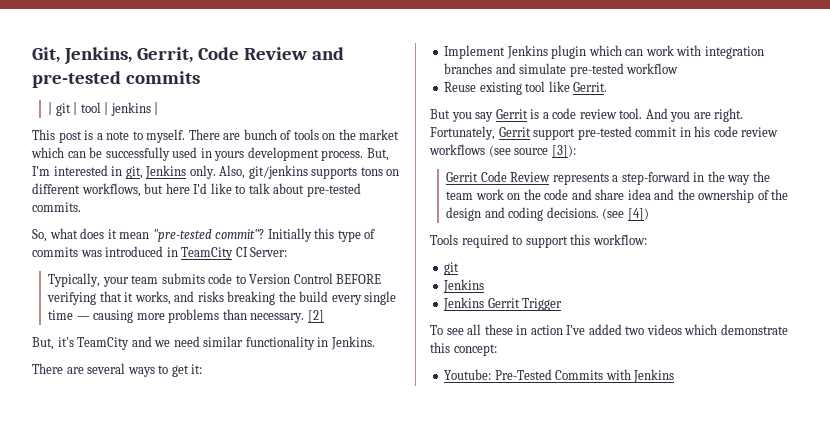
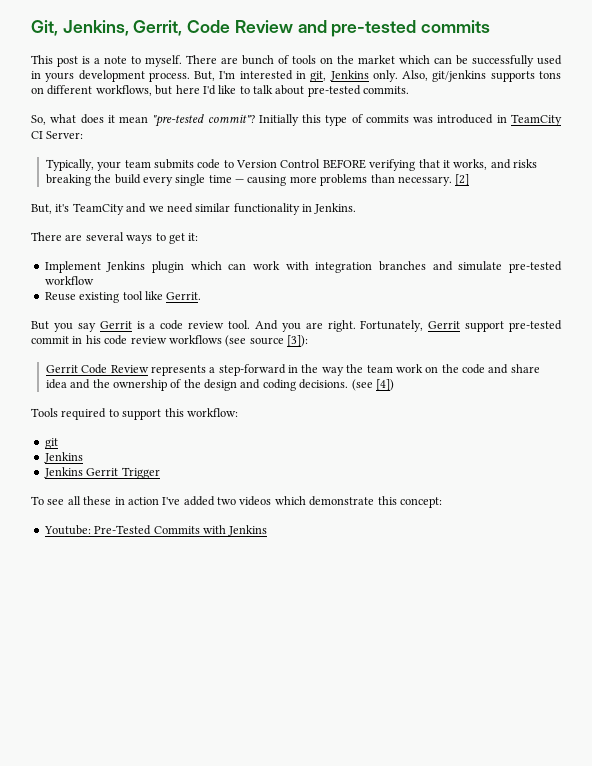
- | git | tool | jenkins |

